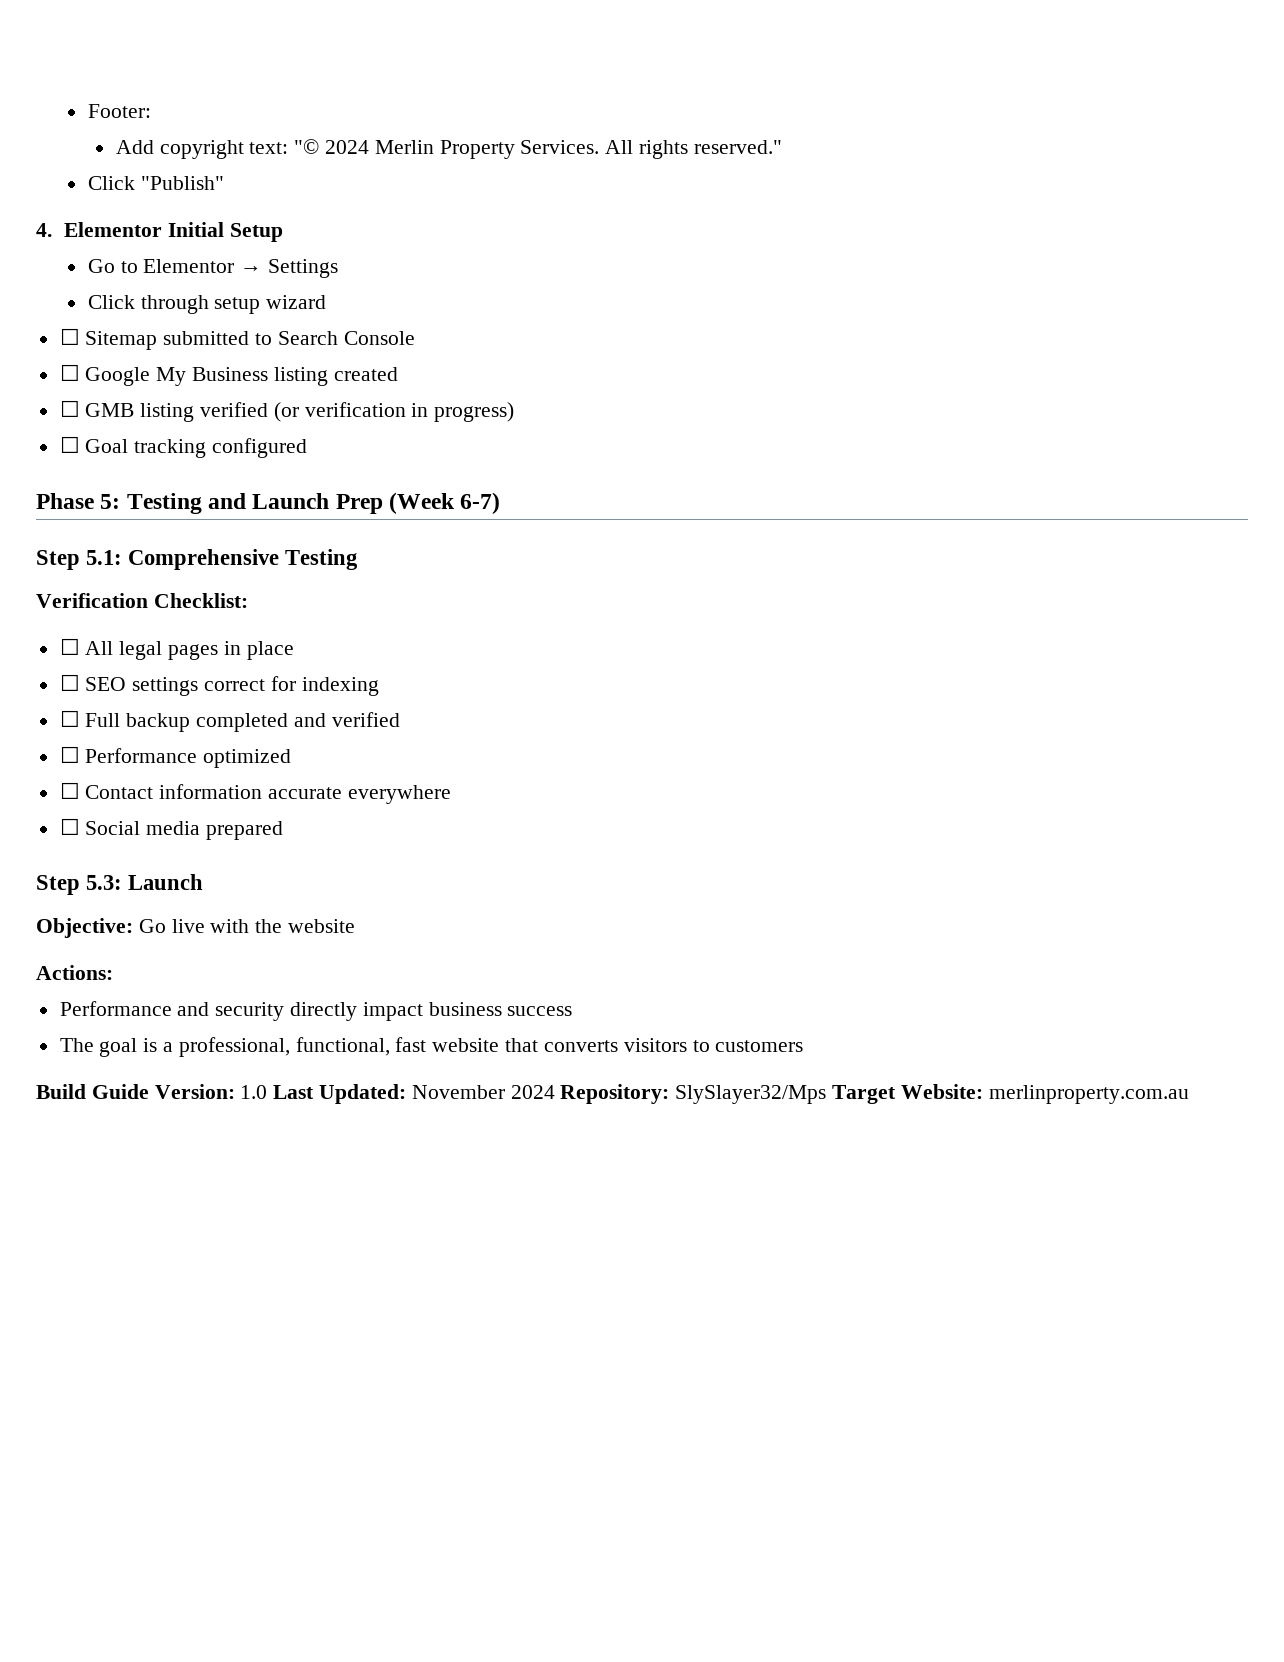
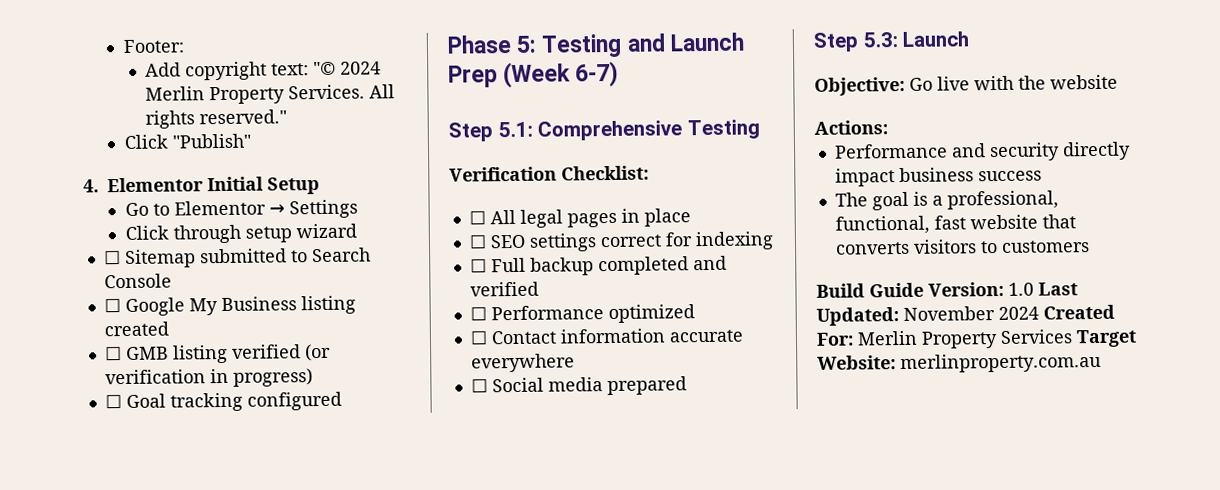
- Build Guide Version: 1.0 Last Updated: November 2024 Repository: SlySlayer32/Mps Target Website: merlinproperty.com.au
+ Build Guide Version: 1.0 Last Updated: November 2024 Created For: Merlin Property Services Target Website: merlinproperty.com.au

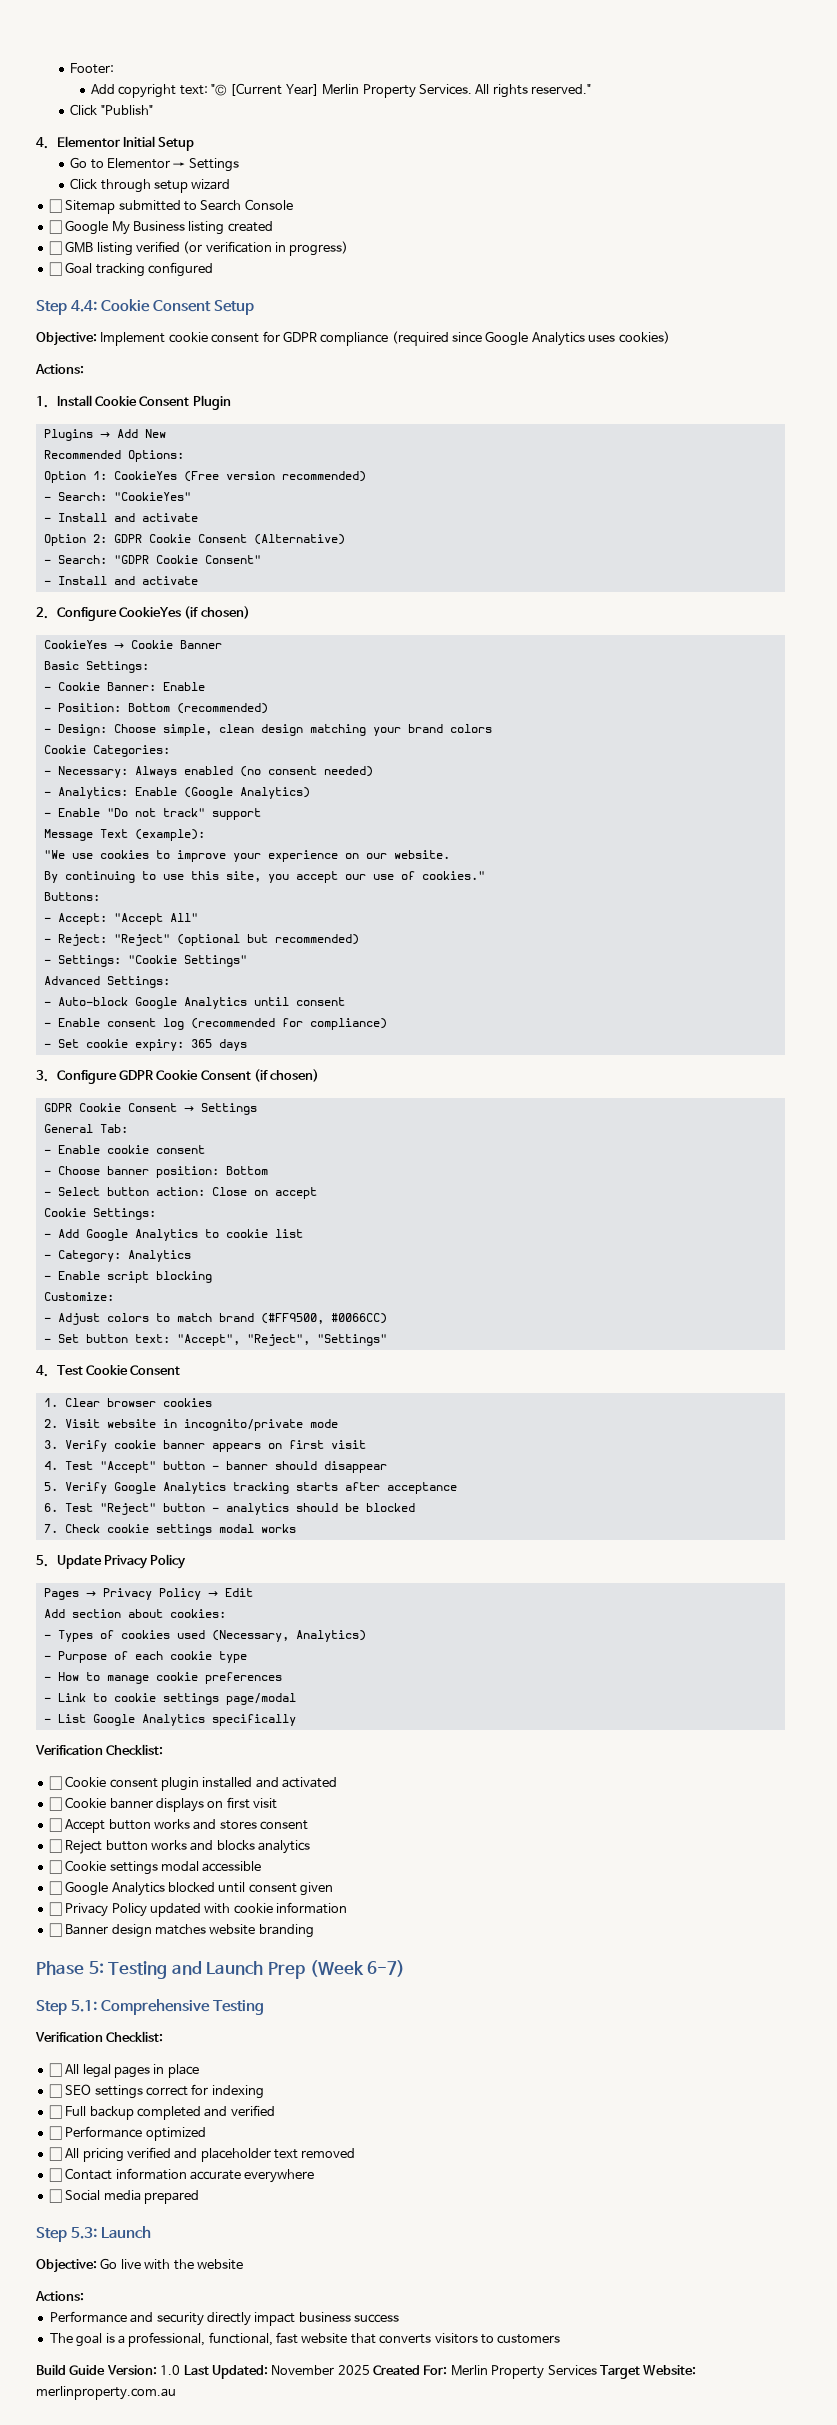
- Add copyright text: "© 2024 Merlin Property Services.
+ Add copyright text: "© [Current Year] Merlin Property Services.
+ Step 4.4: Cookie Consent Setup
+ Objective: Implement cookie consent for GDPR compliance (required since Google Analytics uses cookies)
+ Actions:
+ 1. Install Cookie Consent Plugin
+ Plugins → Add New
+ Recommended Options:
+ Option 1: CookieYes (Free version recommended)
+ - Search: "CookieYes"
+ - Install and activate
+ Option 2: GDPR Cookie Consent (Alternative)
+ - Search: "GDPR Cookie Consent"
+ - Install and activate
+ 2. Configure CookieYes (if chosen)
+ CookieYes → Cookie Banner
+ Basic Settings:
+ - Cookie Banner: Enable
+ - Position: Bottom (recommended)
+ - Design: Choose simple, clean design matching your brand colors
+ Cookie Categories:
+ - Necessary: Always enabled (no consent needed)
+ - Analytics: Enable (Google Analytics)
+ - Enable "Do not track" support
+ Message Text (example):
+ "We use cookies to improve your experience on our website.
+ By continuing to use this site, you accept our use of cookies."
+ Buttons:
+ - Accept: "Accept All"
+ - Reject: "Reject" (optional but recommended)
+ - Settings: "Cookie Settings"
+ Advanced Settings:
+ - Auto-block Google Analytics until consent
+ - Enable consent log (recommended for compliance)
+ - Set cookie expiry: 365 days
+ 3. Configure GDPR Cookie Consent (if chosen)
+ GDPR Cookie Consent → Settings
+ General Tab:
+ - Enable cookie consent
+ - Choose banner position: Bottom
+ - Select button action: Close on accept
+ Cookie Settings:
+ - Add Google Analytics to cookie list
+ - Category: Analytics
+ - Enable script blocking
+ Customize:
+ - Adjust colors to match brand (#FF9500, #0066CC)
+ - Set button text: "Accept", "Reject", "Settings"
+ 4. Test Cookie Consent
+ 1. Clear browser cookies
+ 2. Visit website in incognito/private mode
+ 3. Verify cookie banner appears on first visit
+ 4. Test "Accept" button - banner should disappear
+ 5. Verify Google Analytics tracking starts after acceptance
+ 6. Test "Reject" button - analytics should be blocked
+ 7. Check cookie settings modal works
+ 5. Update Privacy Policy
+ Pages → Privacy Policy → Edit
+ Add section about cookies:
+ - Types of cookies used (Necessary, Analytics)
+ - Purpose of each cookie type
+ - How to manage cookie preferences
+ - Link to cookie settings page/modal
+ - List Google Analytics specifically
+ Verification Checklist:
+ ☐ Cookie consent plugin installed and activated
+ ☐ Cookie banner displays on first visit
+ ☐ Accept button works and stores consent
+ ☐ Reject button works and blocks analytics
+ ☐ Cookie settings modal accessible
+ ☐ Google Analytics blocked until consent given
+ ☐ Privacy Policy updated with cookie information
+ ☐ Banner design matches website branding
+ ☐ All pricing verified and placeholder text removed
- Build Guide Version: 1.0 Last Updated: November 2024 Created For: Merlin Property Services Target Website: merlinproperty.com.au
+ Build Guide Version: 1.0 Last Updated: November 2025 Created For: Merlin Property Services Target Website: merlinproperty.com.au

